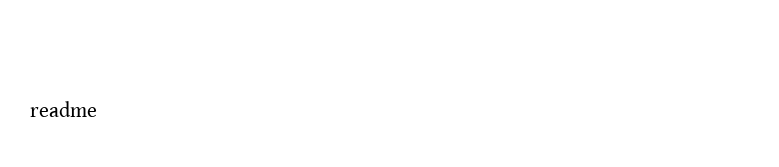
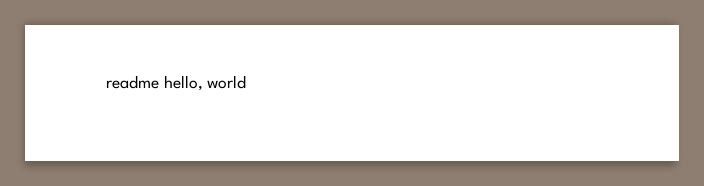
- readme
+ readme hello, world

